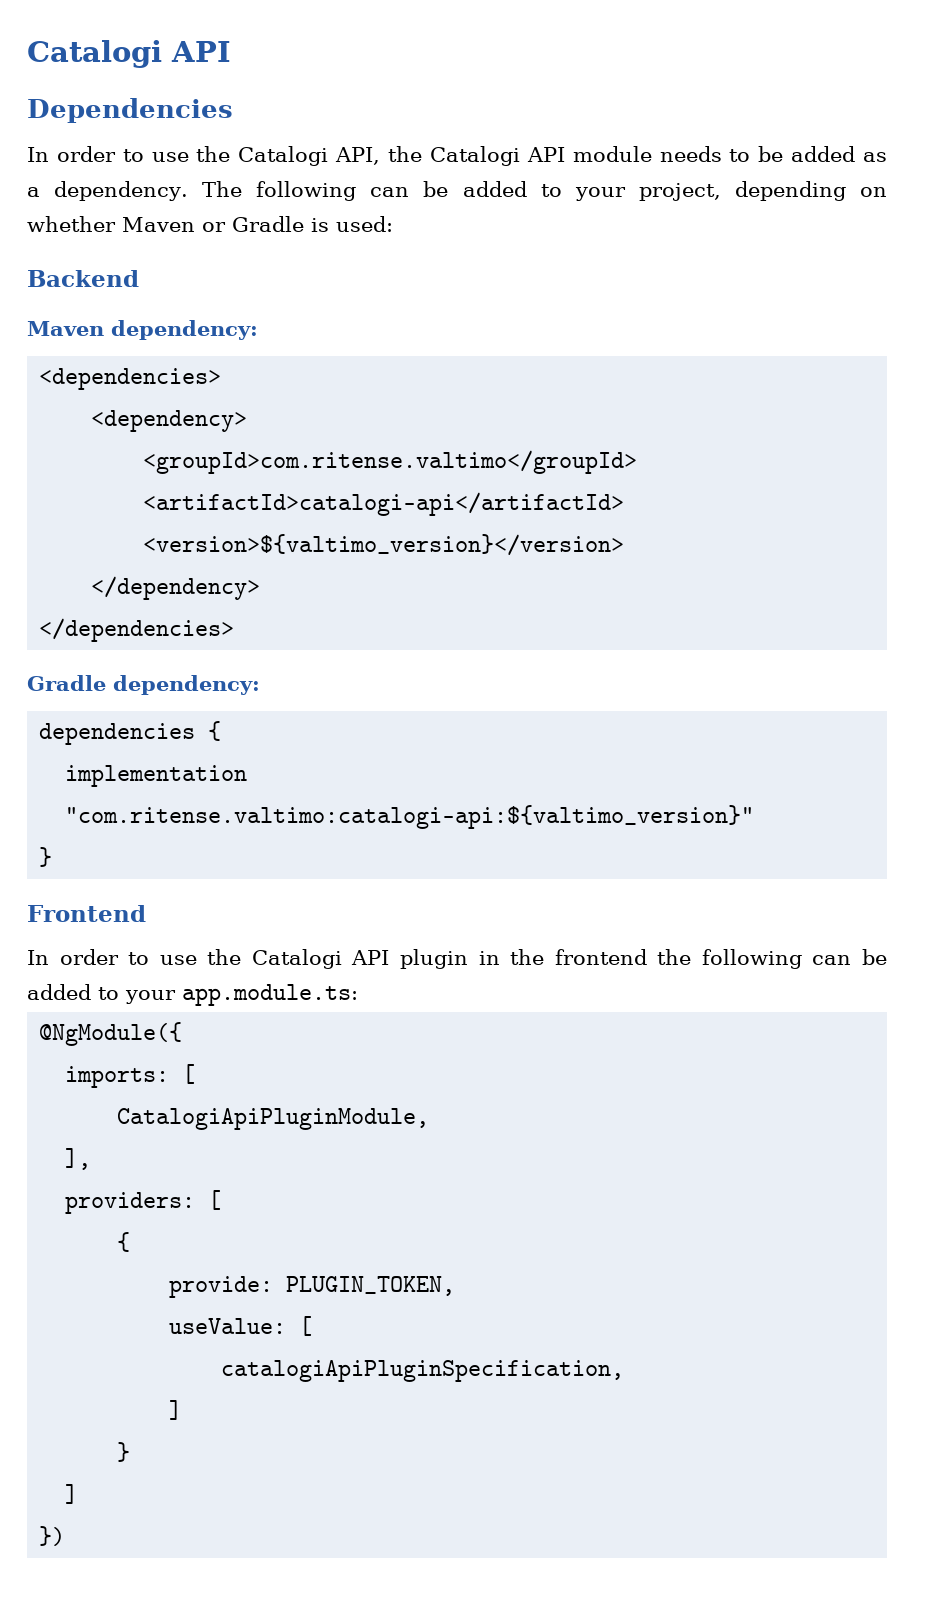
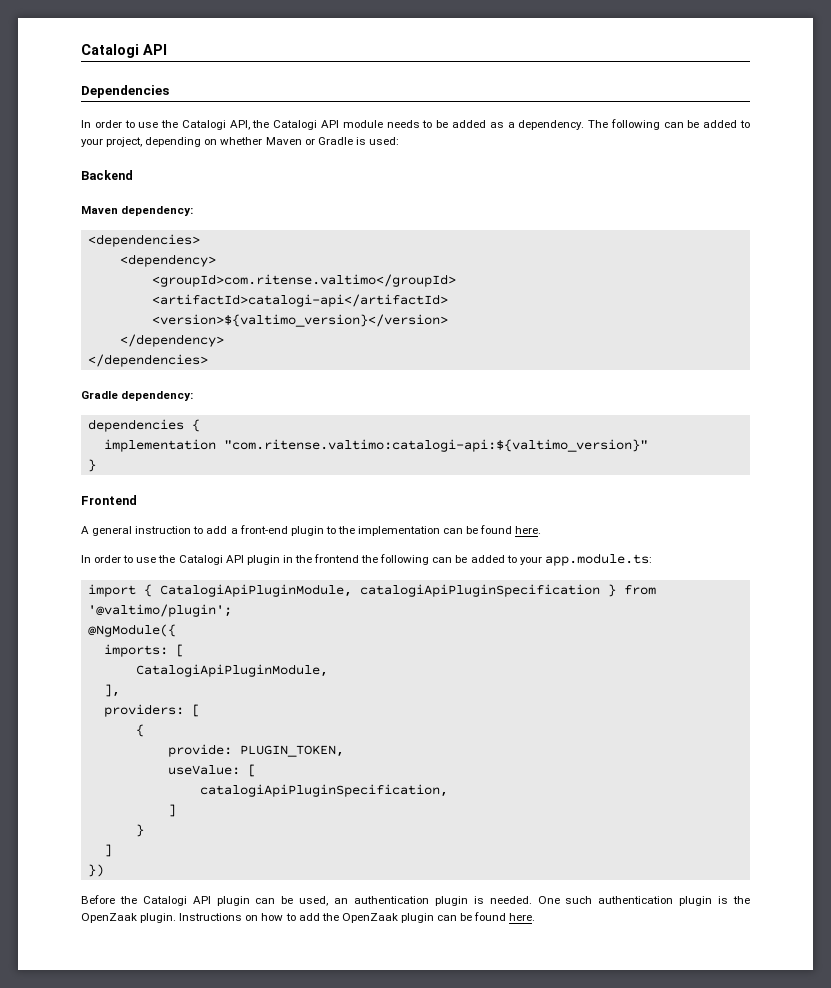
+ A general instruction to add a front-end plugin to the implementation can be found here.
+ import { CatalogiApiPluginModule, catalogiApiPluginSpecification } from '@valtimo/plugin';
+ Before the Catalogi API plugin can be used, an authentication plugin is needed. One such authentication plugin is the OpenZaak plugin. Instructions on how to add the OpenZaak plugin can be found here.

